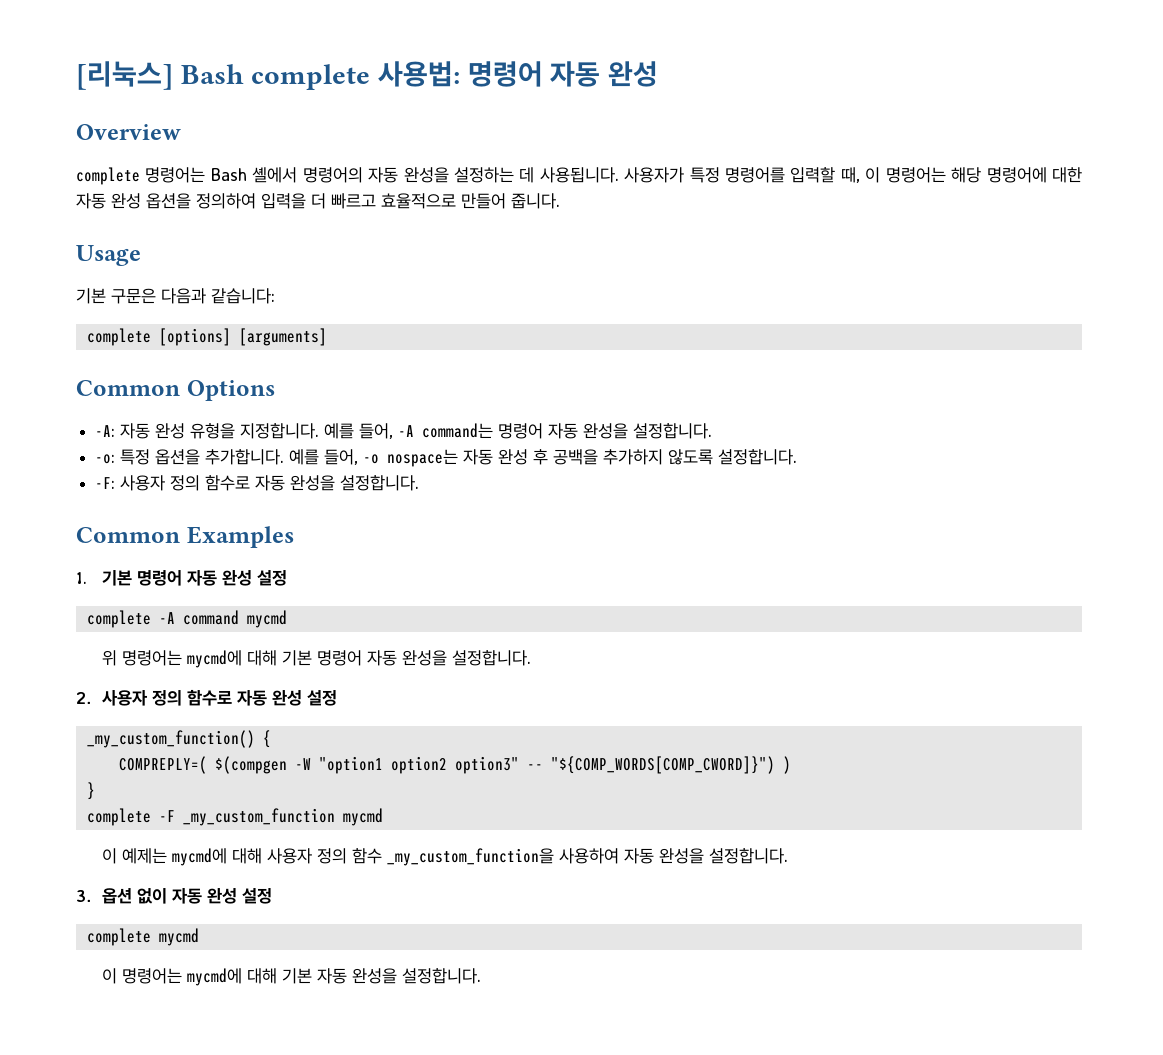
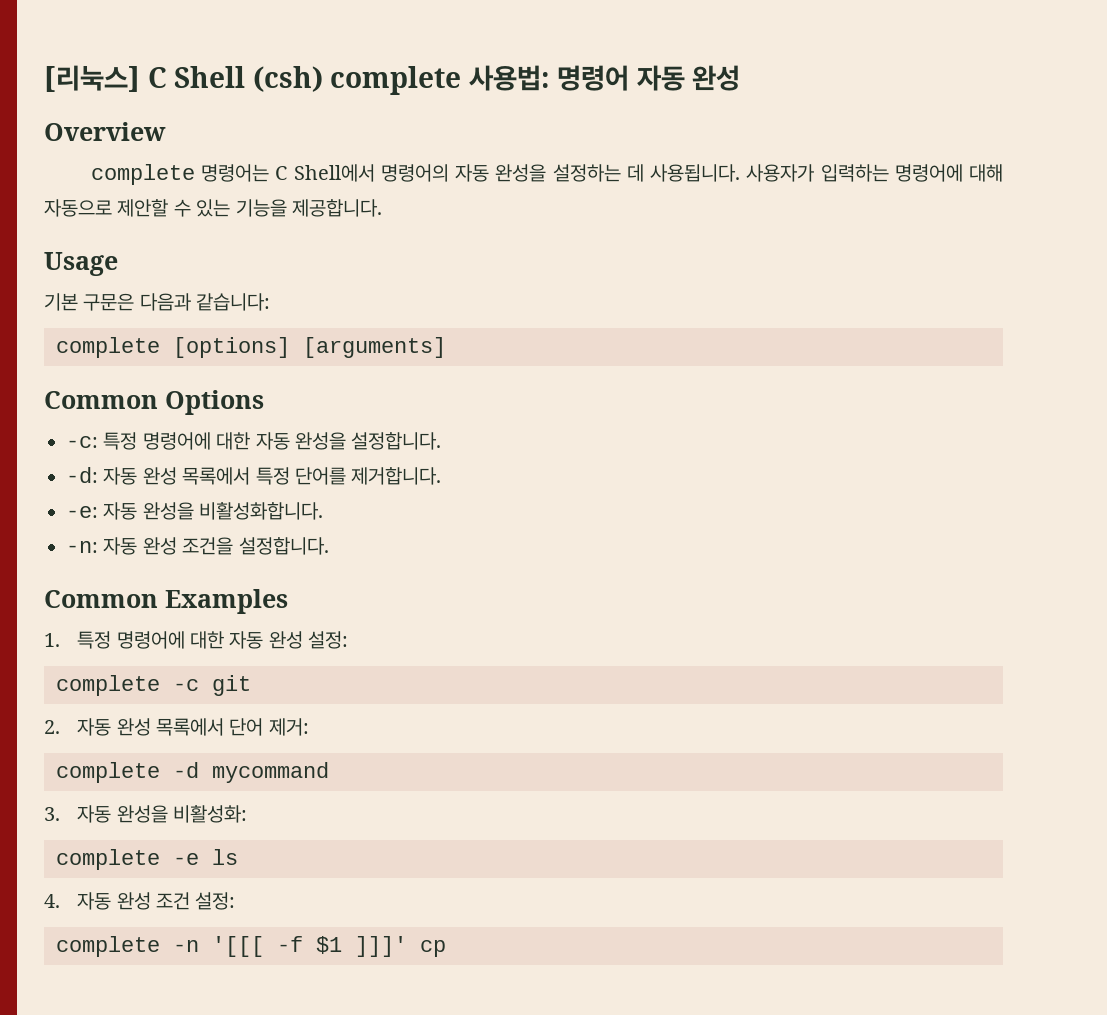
- [리눅스] Bash complete 사용법: 명령어 자동 완성
+ [리눅스] C Shell (csh) complete 사용법: 명령어 자동 완성
- complete 명령어는 Bash 셸에서 명령어의 자동 완성을 설정하는 데 사용됩니다.
+ complete 명령어는 C Shell에서 명령어의 자동 완성을 설정하는 데 사용됩니다.
- 사용자가 특정 명령어를 입력할 때, 이 명령어는 해당 명령어에 대한 자동 완성 옵션을 정의하여 입력을 더 빠르고 효율적으로 만들어 줍니다.
+ 사용자가 입력하는 명령어에 대해 자동으로 제안할 수 있는 기능을 제공합니다.
- -A: 자동 완성 유형을 지정합니다. 예를 들어, -A command는 명령어 자동 완성을 설정합니다.
- -o: 특정 옵션을 추가합니다. 예를 들어, -o nospace는 자동 완성 후 공백을 추가하지 않도록 설정합니다.
- -F: 사용자 정의 함수로 자동 완성을 설정합니다.
+ -c: 특정 명령어에 대한 자동 완성을 설정합니다.
+ -d: 자동 완성 목록에서 특정 단어를 제거합니다.
+ -e: 자동 완성을 비활성화합니다.
+ -n: 자동 완성 조건을 설정합니다.
- 1. 기본 명령어 자동 완성 설정
- complete -A command mycmd
- 위 명령어는 mycmd에 대해 기본 명령어 자동 완성을 설정합니다.
- 2. 사용자 정의 함수로 자동 완성 설정
- _my_custom_function() {
- COMPREPLY=( $(compgen -W "option1 option2 option3" -- "${COMP_WORDS[COMP_CWORD]}") )
- }
- complete -F _my_custom_function mycmd
- 이 예제는 mycmd에 대해 사용자 정의 함수 _my_custom_function을 사용하여 자동 완성을 설정합니다.
- 3. 옵션 없이 자동 완성 설정
- complete mycmd
- 이 명령어는 mycmd에 대해 기본 자동 완성을 설정합니다.
+ 1. 특정 명령어에 대한 자동 완성 설정:
+ complete -c git
+ 2. 자동 완성 목록에서 단어 제거:
+ complete -d mycommand
+ 3. 자동 완성을 비활성화:
+ complete -e ls
+ 4. 자동 완성 조건 설정:
+ complete -n '[[[ -f $1 ]]]' cp

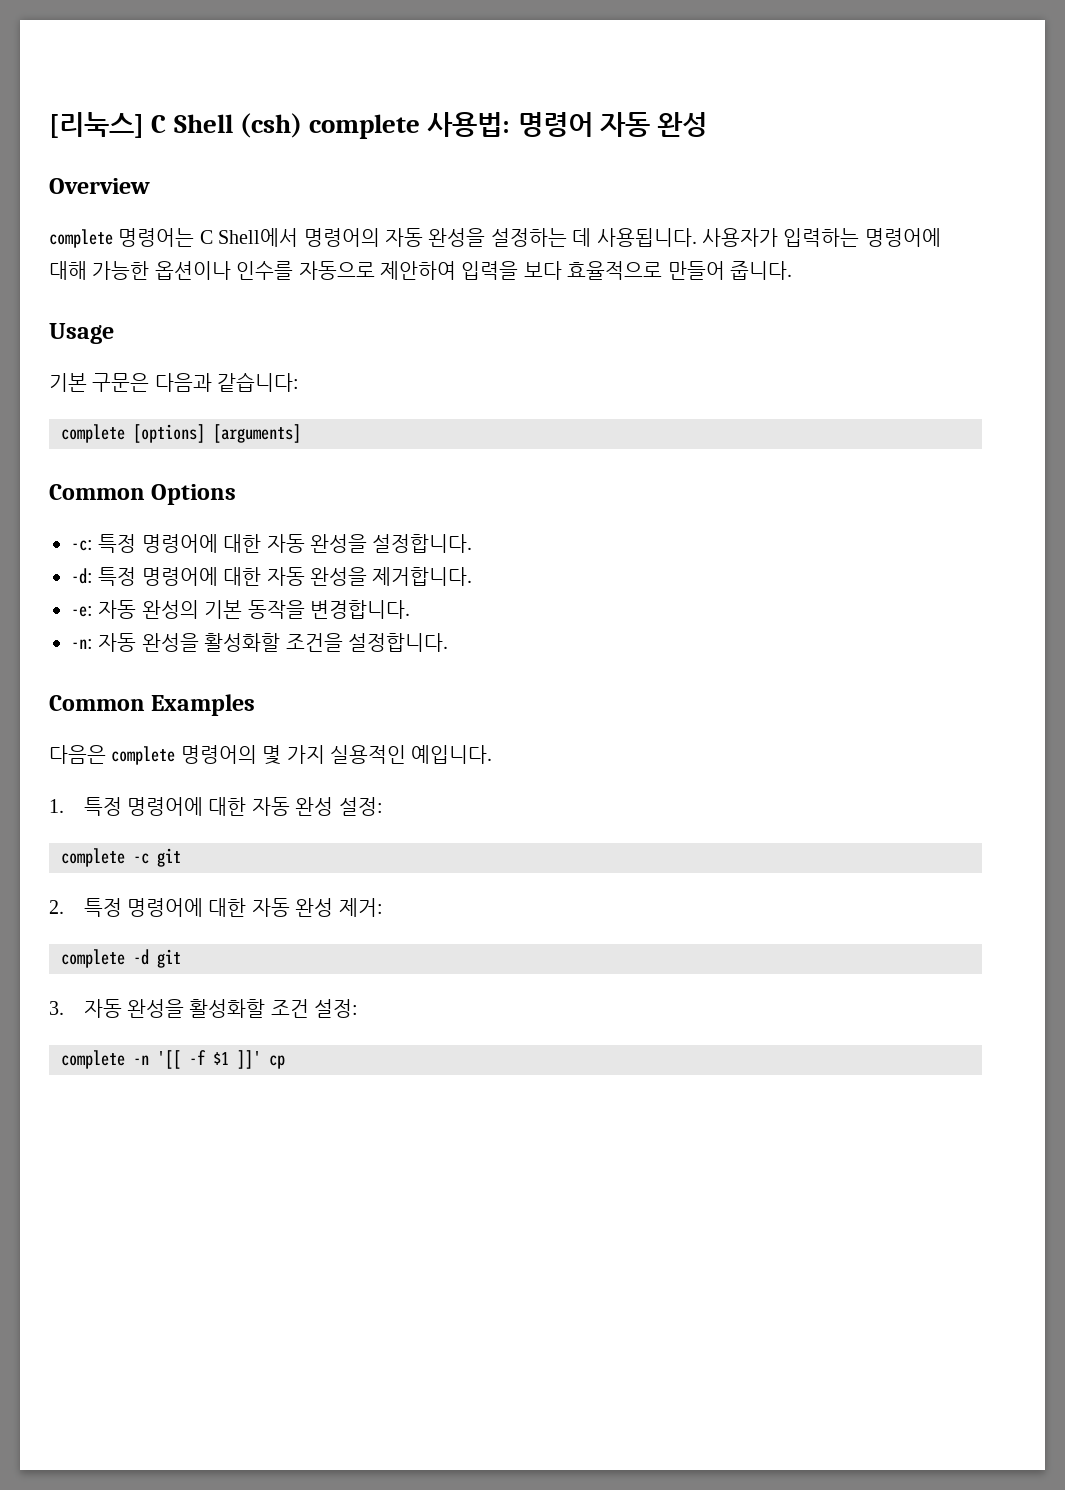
- 사용자가 입력하는 명령어에 대해 자동으로 제안할 수 있는 기능을 제공합니다.
+ 사용자가 입력하는 명령어에 대해 가능한 옵션이나 인수를 자동으로 제안하여 입력을 보다 효율적으로 만들어 줍니다.
- -d: 자동 완성 목록에서 특정 단어를 제거합니다.
+ -d: 특정 명령어에 대한 자동 완성을 제거합니다.
- -e: 자동 완성을 비활성화합니다.
+ -e: 자동 완성의 기본 동작을 변경합니다.
- -n: 자동 완성 조건을 설정합니다.
+ -n: 자동 완성을 활성화할 조건을 설정합니다.
+ 다음은 complete 명령어의 몇 가지 실용적인 예입니다.
- 2. 자동 완성 목록에서 단어 제거:
+ 2. 특정 명령어에 대한 자동 완성 제거:
- complete -d mycommand
+ complete -d git
- 3. 자동 완성을 비활성화:
- complete -e ls
- 4. 자동 완성 조건 설정:
+ 3. 자동 완성을 활성화할 조건 설정:
- complete -n '[[[ -f $1 ]]]' cp
+ complete -n '[[ -f $1 ]]' cp

